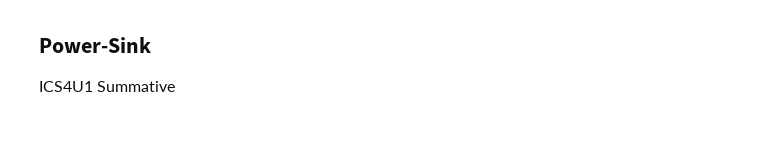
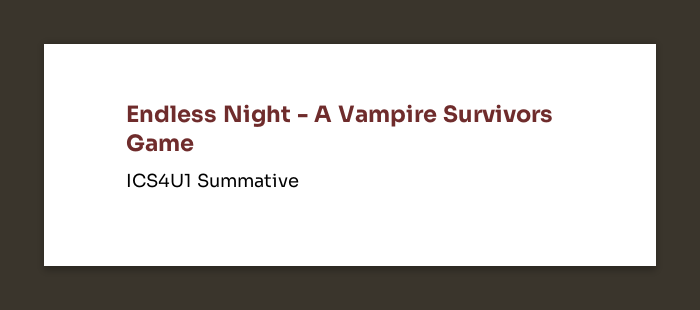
- Power-Sink
+ Endless Night - A Vampire Survivors Game

